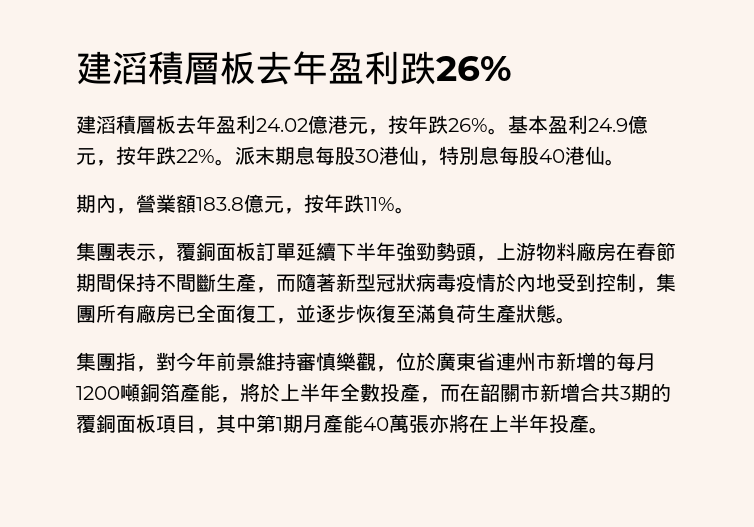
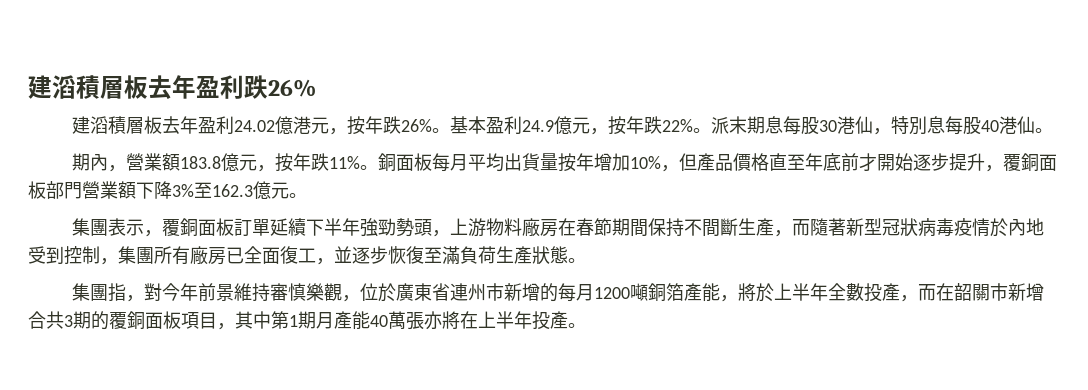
+ 銅面板每月平均出貨量按年增加10%，但產品價格直至年底前才開始逐步提升，覆銅面板部門營業額下降3%至162.3億元。

